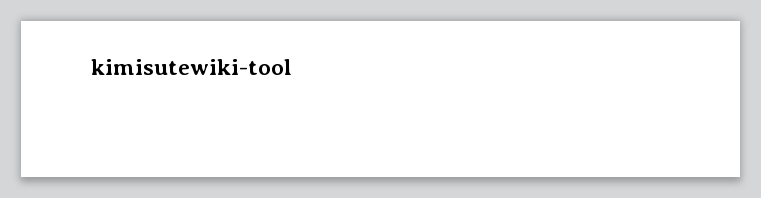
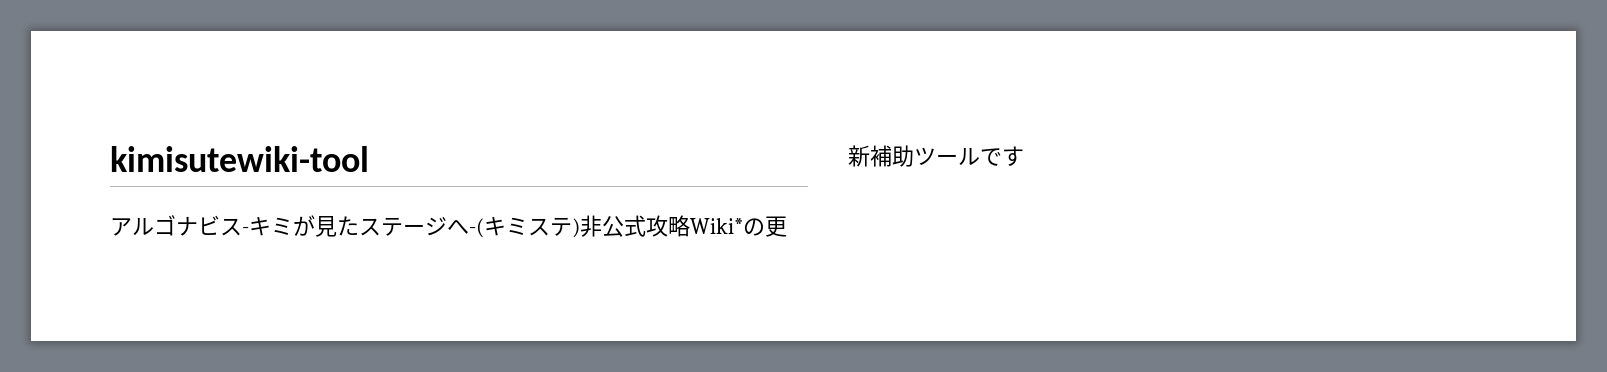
+ アルゴナビス-キミが見たステージへ-(キミステ)非公式攻略Wiki*の更新補助ツールです

